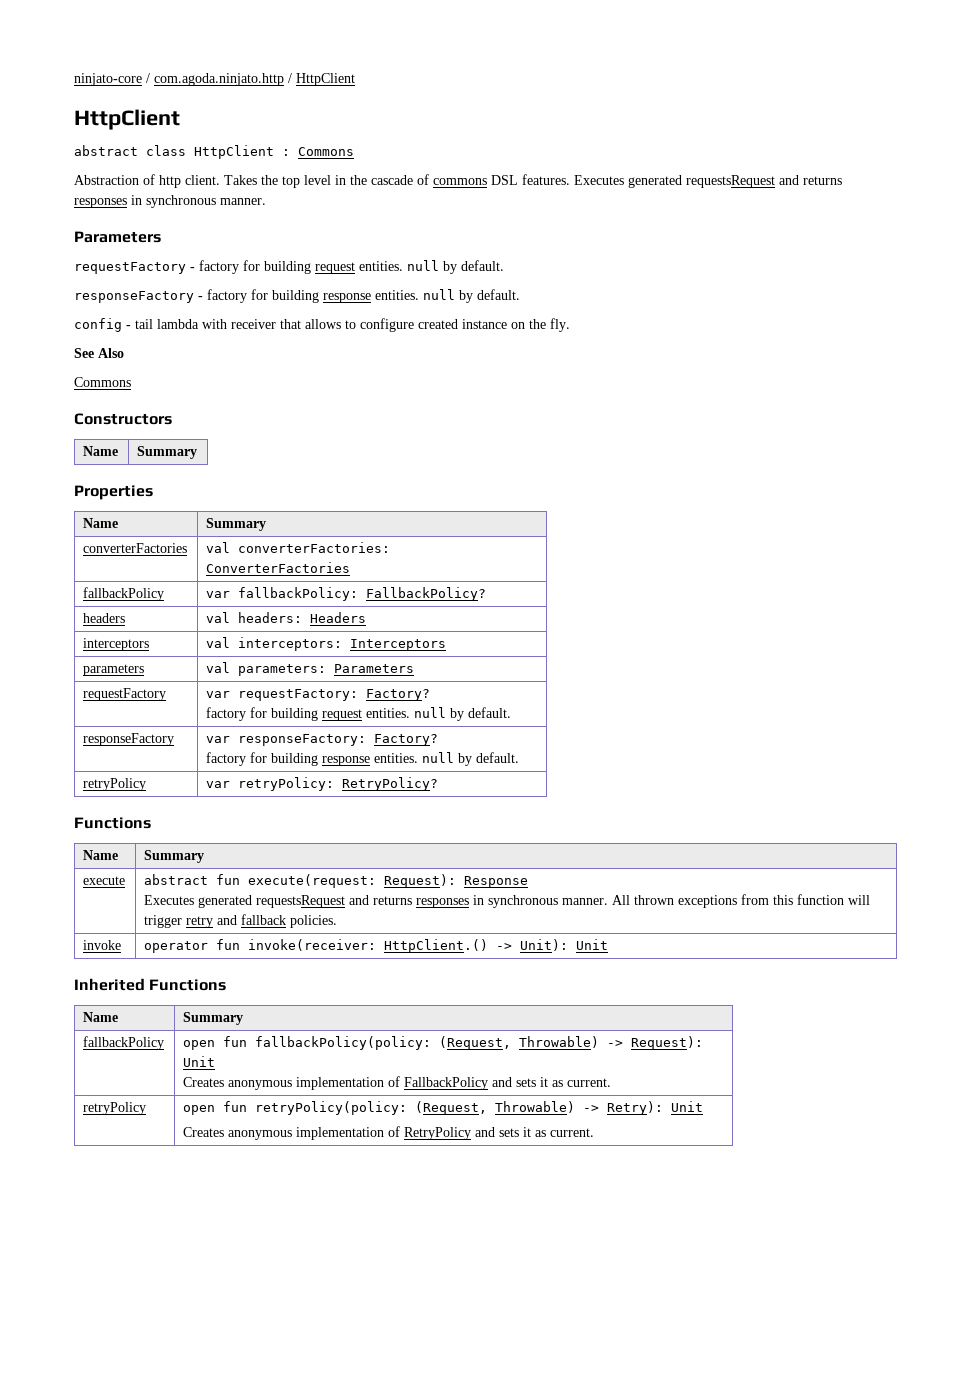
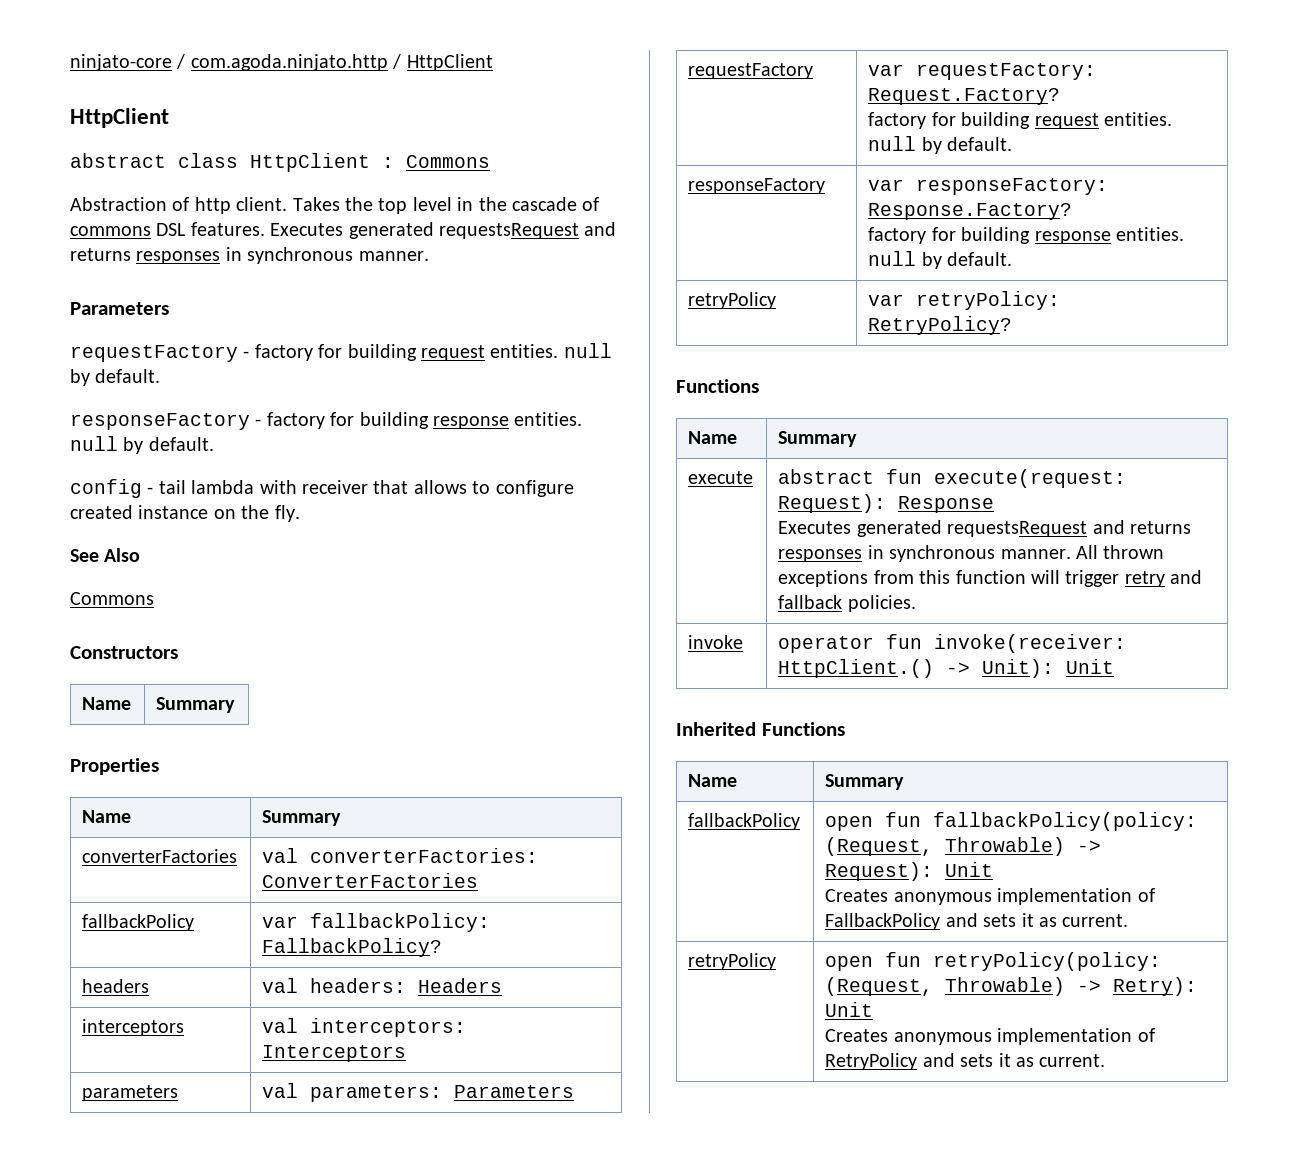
- requestFactory | var requestFactory: Factory?
+ requestFactory | var requestFactory: Request.Factory?
- responseFactory | var responseFactory: Factory?
+ responseFactory | var responseFactory: Response.Factory?

